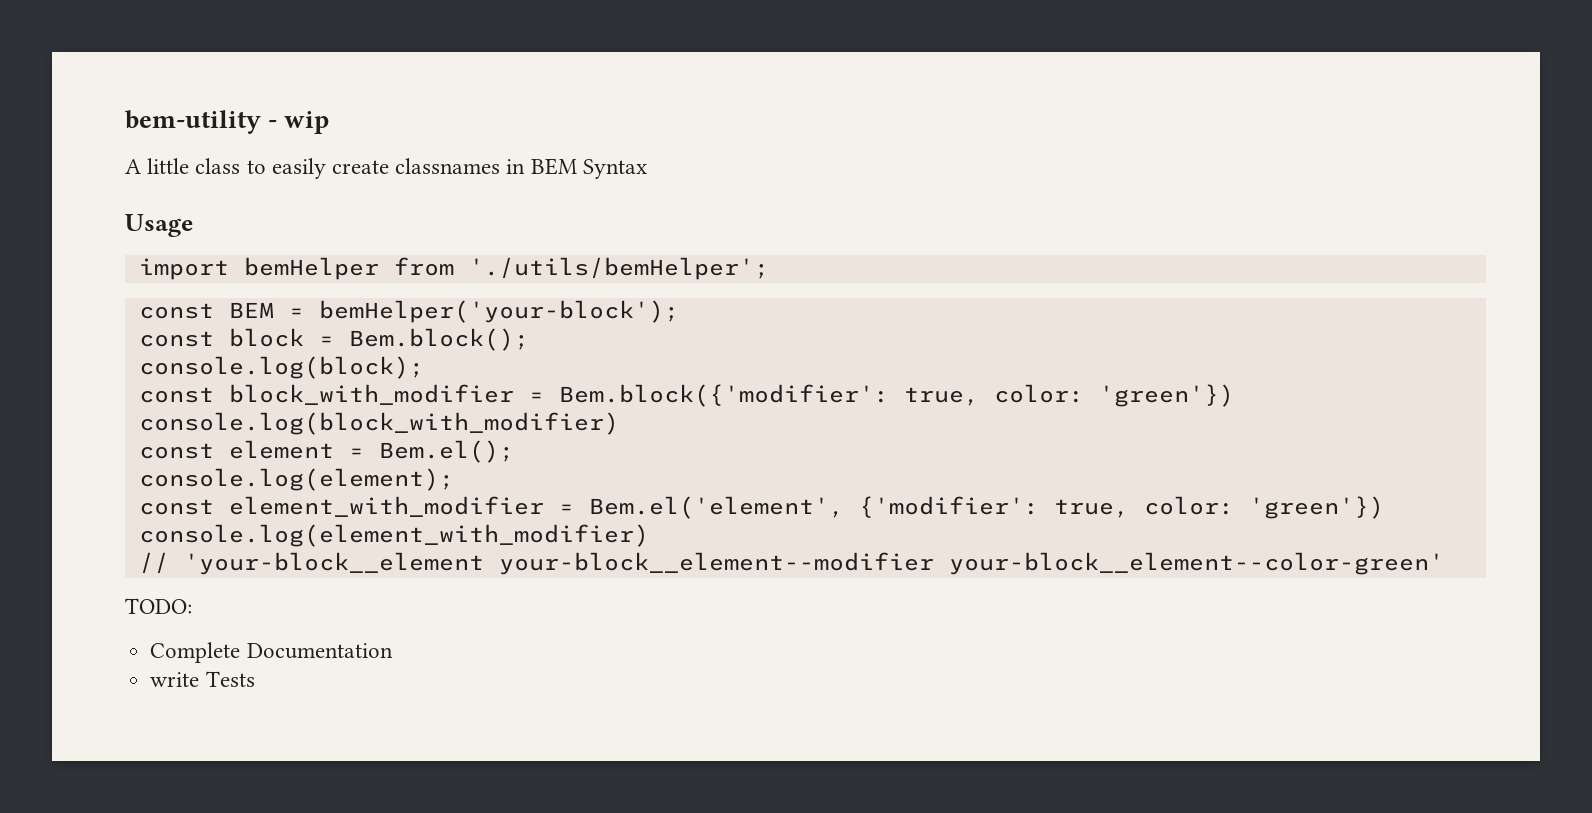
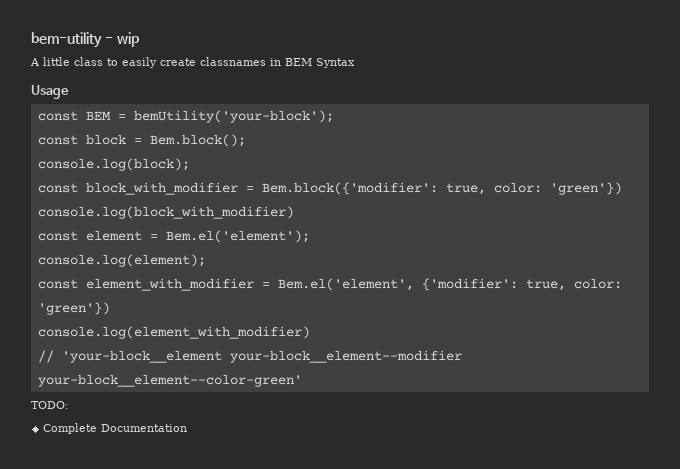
- import bemHelper from './utils/bemHelper';
- const BEM = bemHelper('your-block');
+ const BEM = bemUtility('your-block');
- const element = Bem.el();
+ const element = Bem.el('element');
- write Tests

